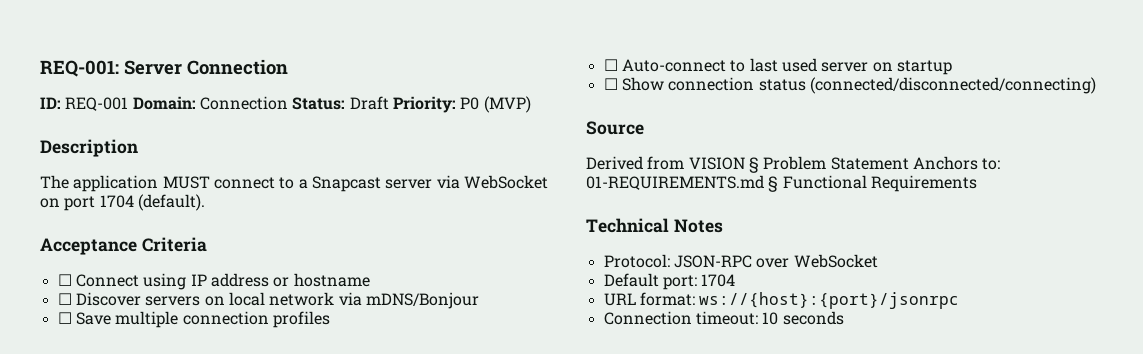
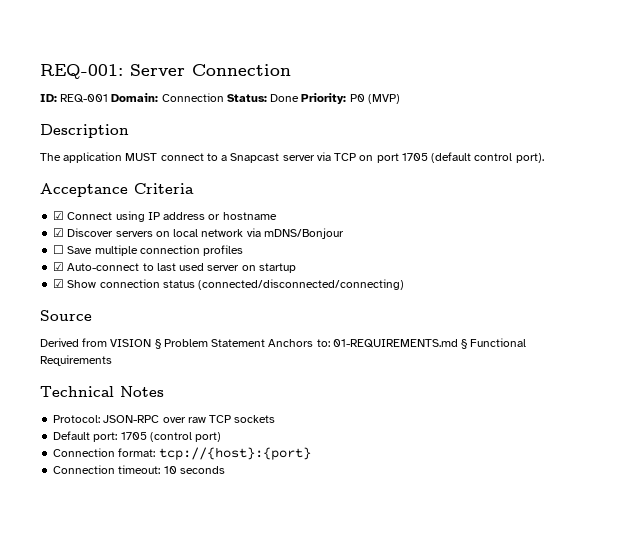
- ID: REQ-001 Domain: Connection Status: Draft Priority: P0 (MVP)
+ ID: REQ-001 Domain: Connection Status: Done Priority: P0 (MVP)
- The application MUST connect to a Snapcast server via WebSocket on port 1704 (default).
+ The application MUST connect to a Snapcast server via TCP on port 1705 (default control port).
- ☐ Connect using IP address or hostname
+ ☑ Connect using IP address or hostname
- ☐ Discover servers on local network via mDNS/Bonjour
+ ☑ Discover servers on local network via mDNS/Bonjour
- ☐ Auto-connect to last used server on startup
+ ☑ Auto-connect to last used server on startup
- ☐ Show connection status (connected/disconnected/connecting)
+ ☑ Show connection status (connected/disconnected/connecting)
- Protocol: JSON-RPC over WebSocket
+ Protocol: JSON-RPC over raw TCP sockets
- Default port: 1704
- URL format: ws://{host}:{port}/jsonrpc
+ Default port: 1705 (control port)
+ Connection format: tcp://{host}:{port}

